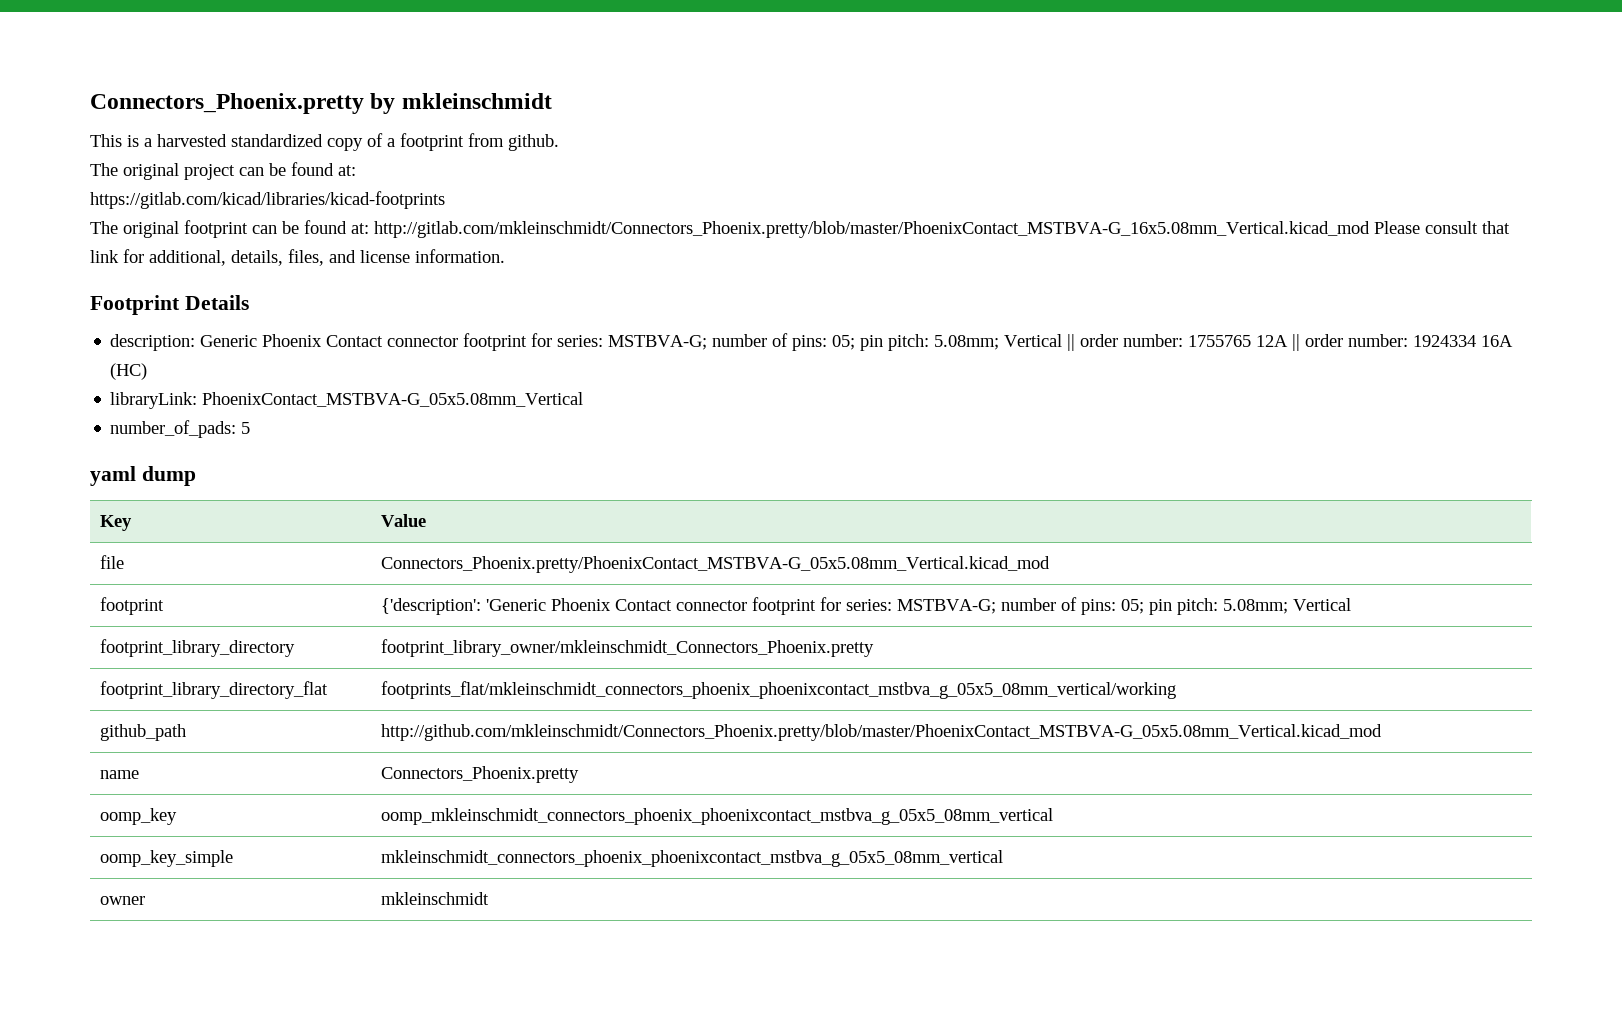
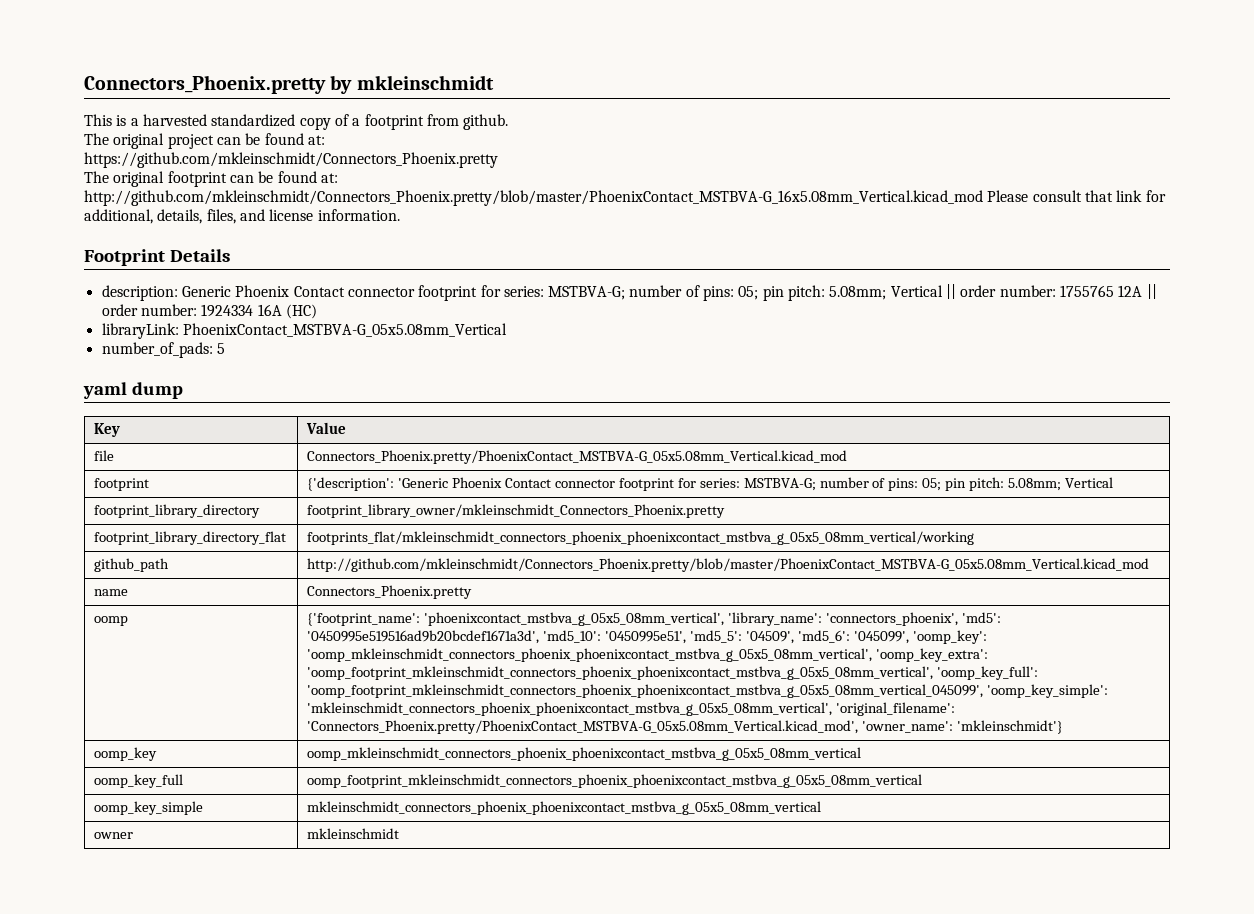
- https://gitlab.com/kicad/libraries/kicad-footprints
+ https://github.com/mkleinschmidt/Connectors_Phoenix.pretty
- The original footprint can be found at: http://gitlab.com/mkleinschmidt/Connectors_Phoenix.pretty/blob/master/PhoenixContact_MSTBVA-G_16x5.08mm_Vertical.kicad_mod Please consult that link for additional, details, files, and license information.
+ The original footprint can be found at: http://github.com/mkleinschmidt/Connectors_Phoenix.pretty/blob/master/PhoenixContact_MSTBVA-G_16x5.08mm_Vertical.kicad_mod Please consult that link for additional, details, files, and license information.
+ oomp | {'footprint_name': 'phoenixcontact_mstbva_g_05x5_08mm_vertical', 'library_name': 'connectors_phoenix', 'md5': '0450995e519516ad9b20bcdef1671a3d', 'md5_10': '0450995e51', 'md5_5': '04509', 'md5_6': '045099', 'oomp_key': 'oomp_mkleinschmidt_connectors_phoenix_phoenixcontact_mstbva_g_05x5_08mm_vertical', 'oomp_key_extra': 'oomp_footprint_mkleinschmidt_connectors_phoenix_phoenixcontact_mstbva_g_05x5_08mm_vertical', 'oomp_key_full': 'oomp_footprint_mkleinschmidt_connectors_phoenix_phoenixcontact_mstbva_g_05x5_08mm_vertical_045099', 'oomp_key_simple': 'mkleinschmidt_connectors_phoenix_phoenixcontact_mstbva_g_05x5_08mm_vertical', 'original_filename': 'Connectors_Phoenix.pretty/PhoenixContact_MSTBVA-G_05x5.08mm_Vertical.kicad_mod', 'owner_name': 'mkleinschmidt'}
+ oomp_key_full | oomp_footprint_mkleinschmidt_connectors_phoenix_phoenixcontact_mstbva_g_05x5_08mm_vertical

